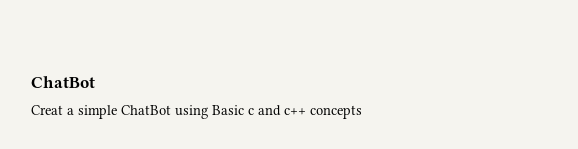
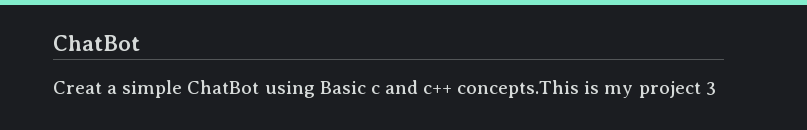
- Creat a simple ChatBot using Basic c and c++ concepts
+ Creat a simple ChatBot using Basic c and c++ concepts.This is my project 3

